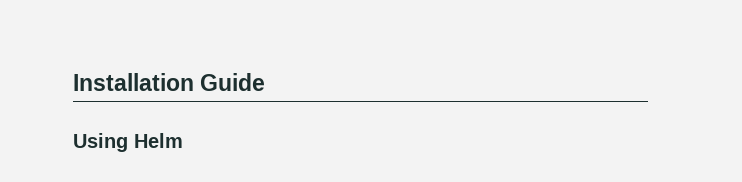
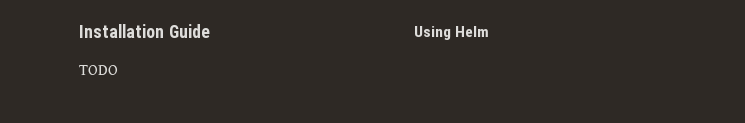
+ TODO

